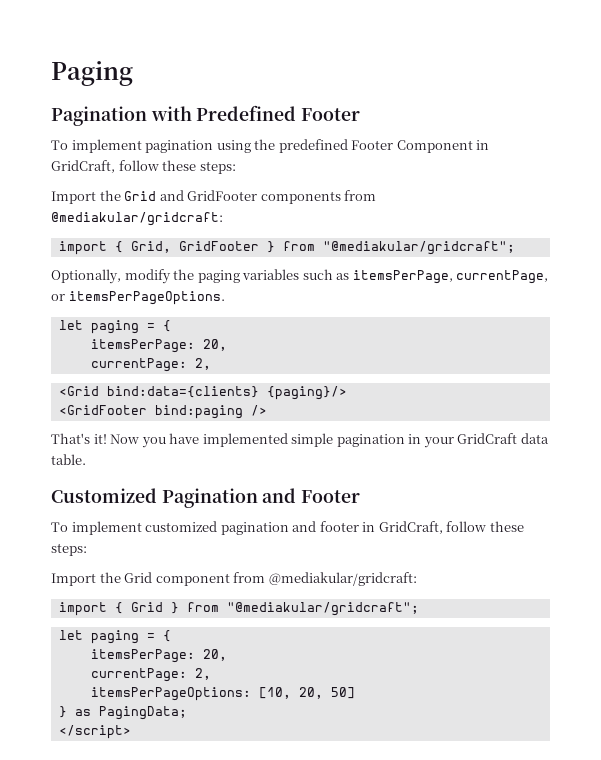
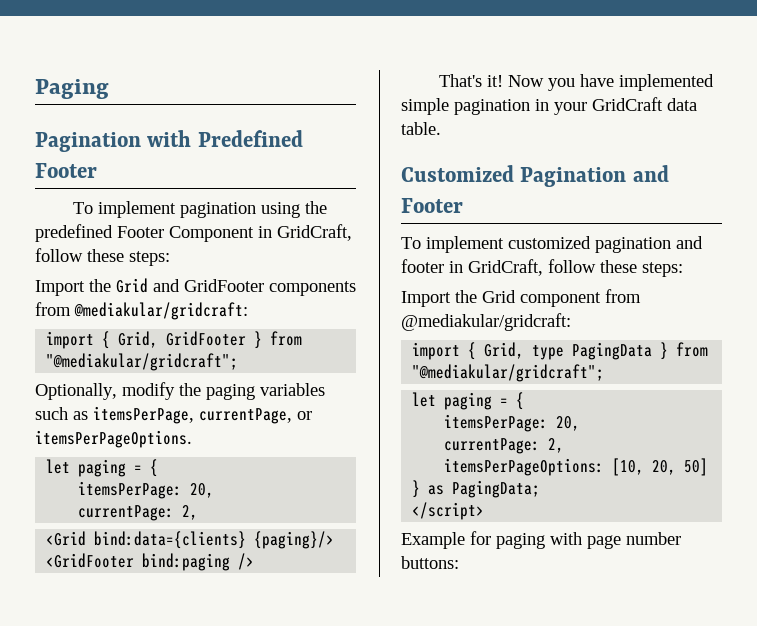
- import { Grid } from "@mediakular/gridcraft";
+ import { Grid, type PagingData } from "@mediakular/gridcraft";
+ Example for paging with page number buttons:

